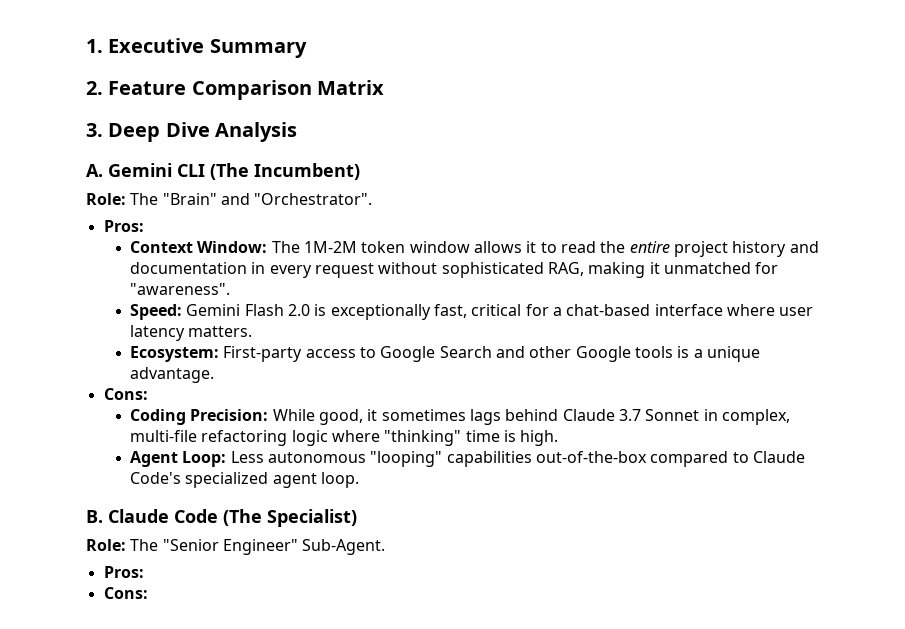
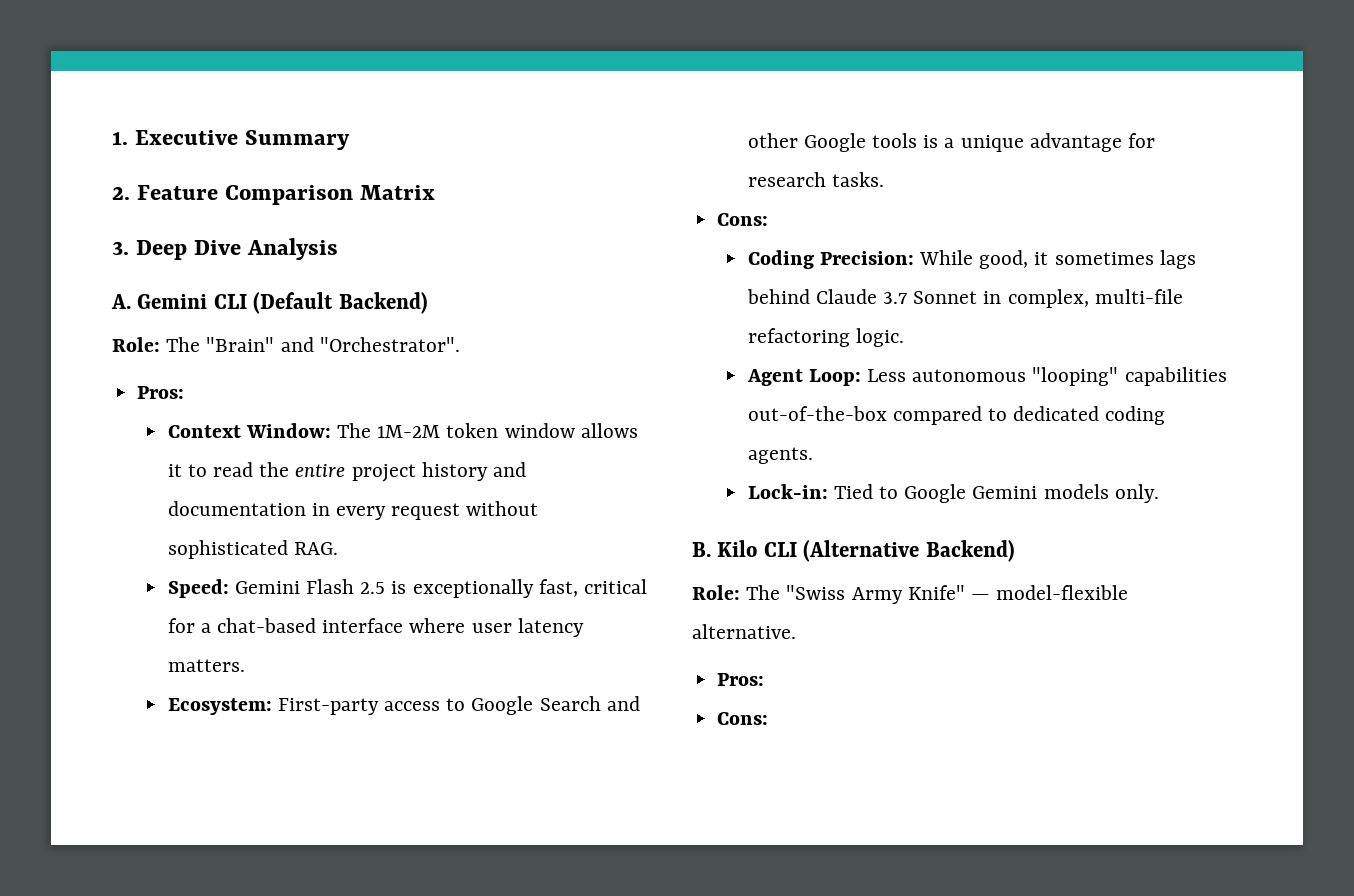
- A. Gemini CLI (The Incumbent)
+ A. Gemini CLI (Default Backend)
- Context Window: The 1M-2M token window allows it to read the entire project history and documentation in every request without sophisticated RAG, making it unmatched for "awareness".
+ Context Window: The 1M-2M token window allows it to read the entire project history and documentation in every request without sophisticated RAG.
- Speed: Gemini Flash 2.0 is exceptionally fast, critical for a chat-based interface where user latency matters.
+ Speed: Gemini Flash 2.5 is exceptionally fast, critical for a chat-based interface where user latency matters.
- Ecosystem: First-party access to Google Search and other Google tools is a unique advantage.
+ Ecosystem: First-party access to Google Search and other Google tools is a unique advantage for research tasks.
- Coding Precision: While good, it sometimes lags behind Claude 3.7 Sonnet in complex, multi-file refactoring logic where "thinking" time is high.
+ Coding Precision: While good, it sometimes lags behind Claude 3.7 Sonnet in complex, multi-file refactoring logic.
- Agent Loop: Less autonomous "looping" capabilities out-of-the-box compared to Claude Code's specialized agent loop.
- B. Claude Code (The Specialist)
- Role: The "Senior Engineer" Sub-Agent.
+ Agent Loop: Less autonomous "looping" capabilities out-of-the-box compared to dedicated coding agents.
+ Lock-in: Tied to Google Gemini models only.
+ B. Kilo CLI (Alternative Backend)
+ Role: The "Swiss Army Knife" — model-flexible alternative.

